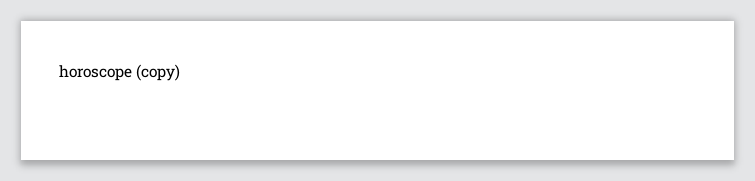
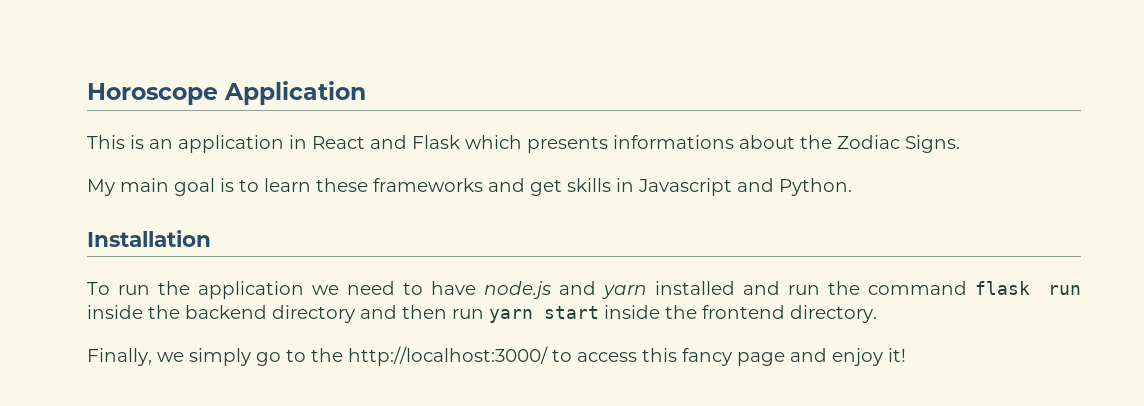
- horoscope (copy)
+ Horoscope Application
+ This is an application in React and Flask which presents informations about the Zodiac Signs.
+ My main goal is to learn these frameworks and get skills in Javascript and Python.
+ Installation
+ To run the application we need to have node.js and yarn installed and run the command flask run inside the backend directory and then run yarn start inside the frontend directory.
+ Finally, we simply go to the http://localhost:3000/ to access this fancy page and enjoy it!

